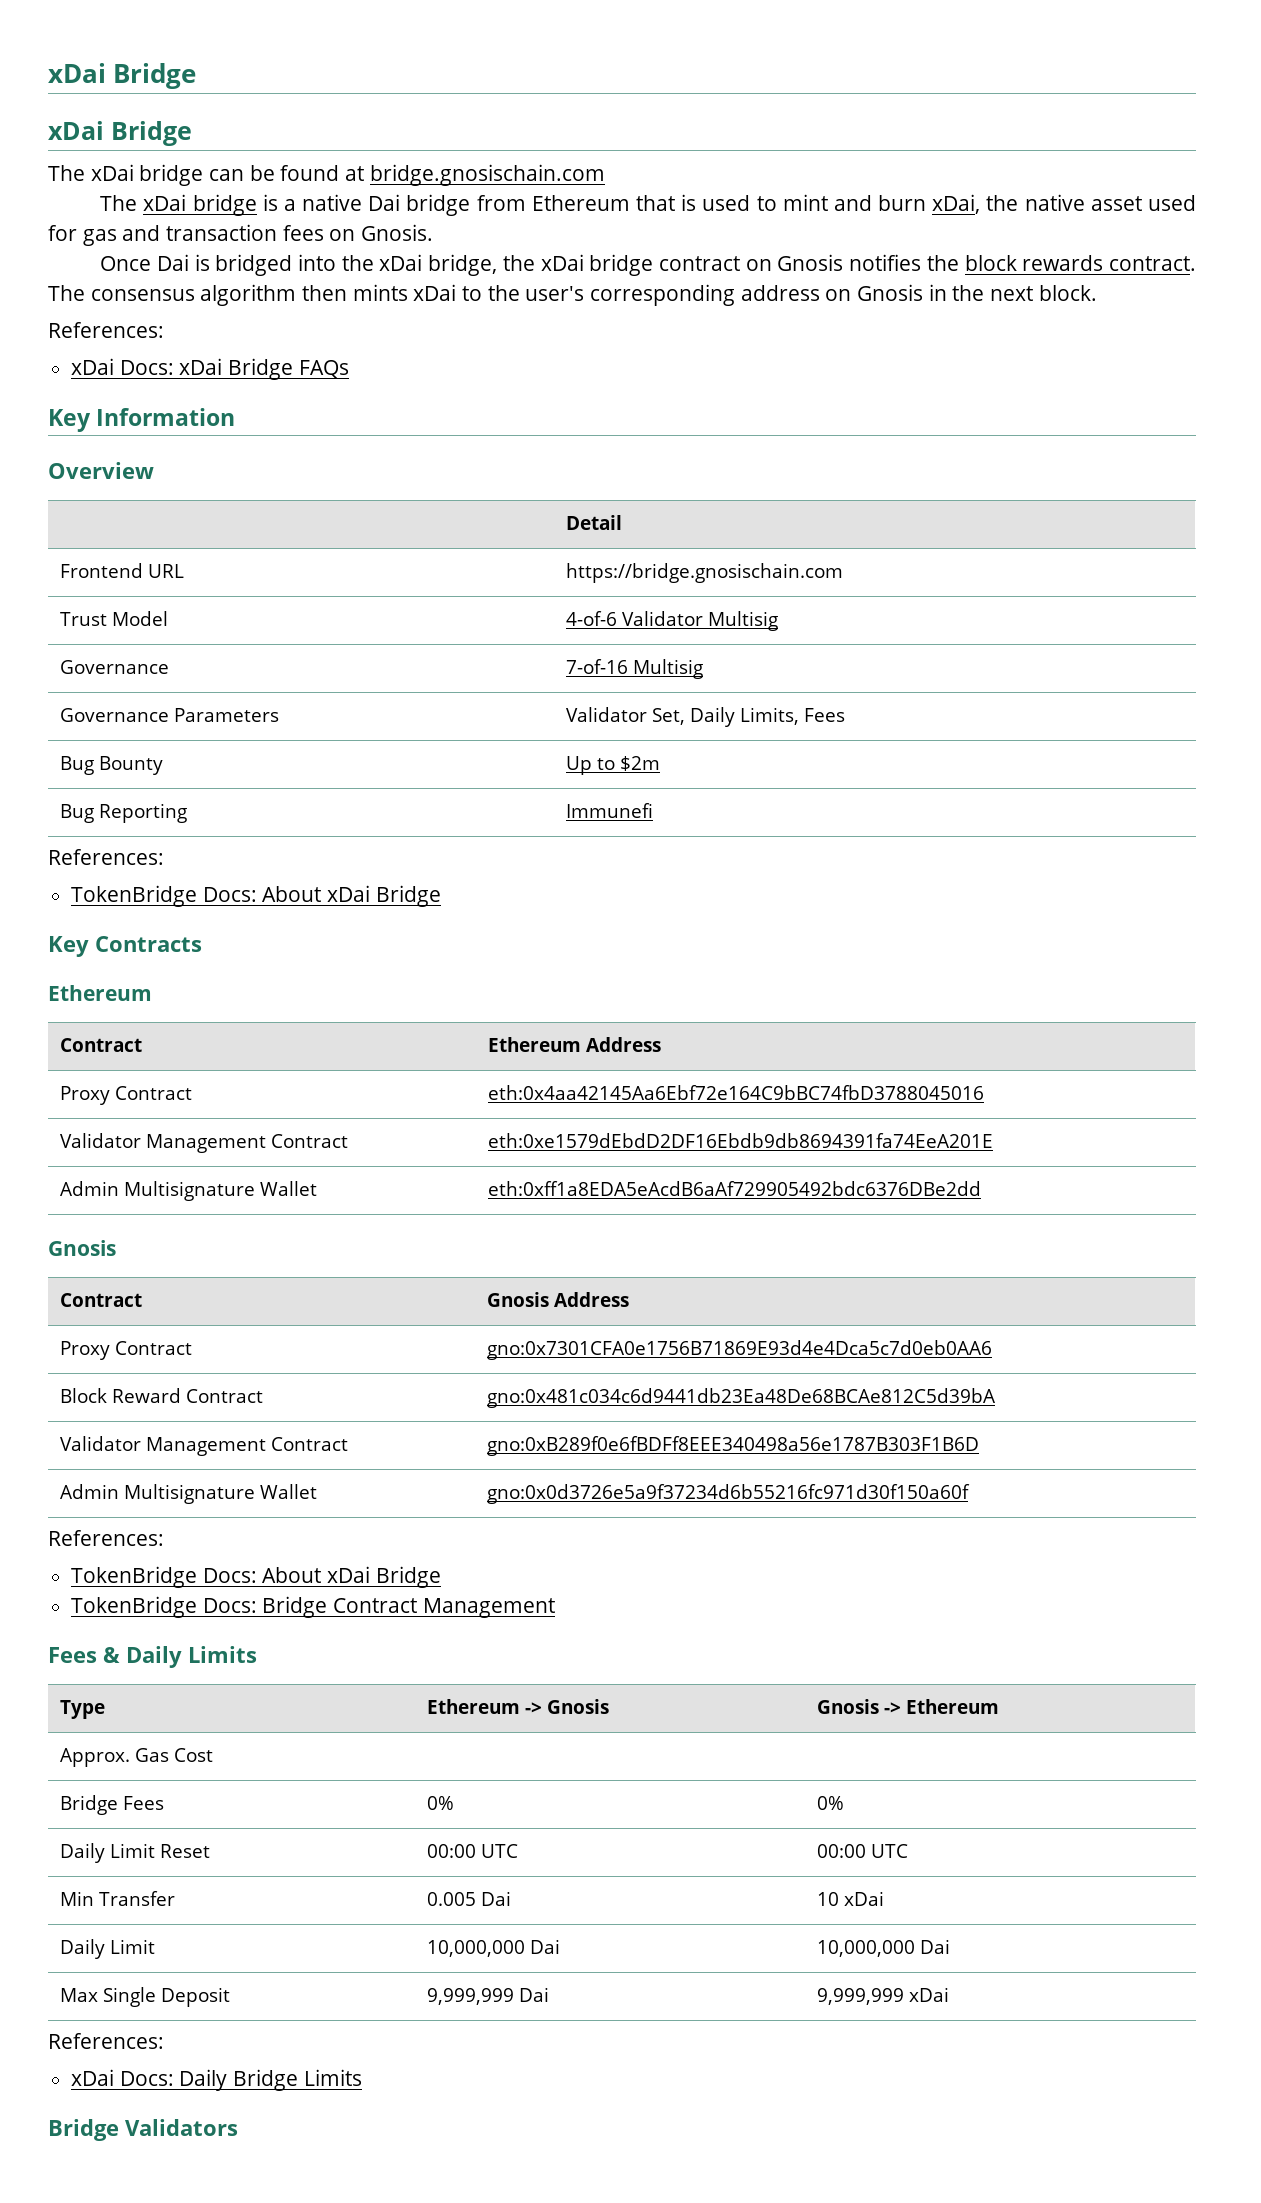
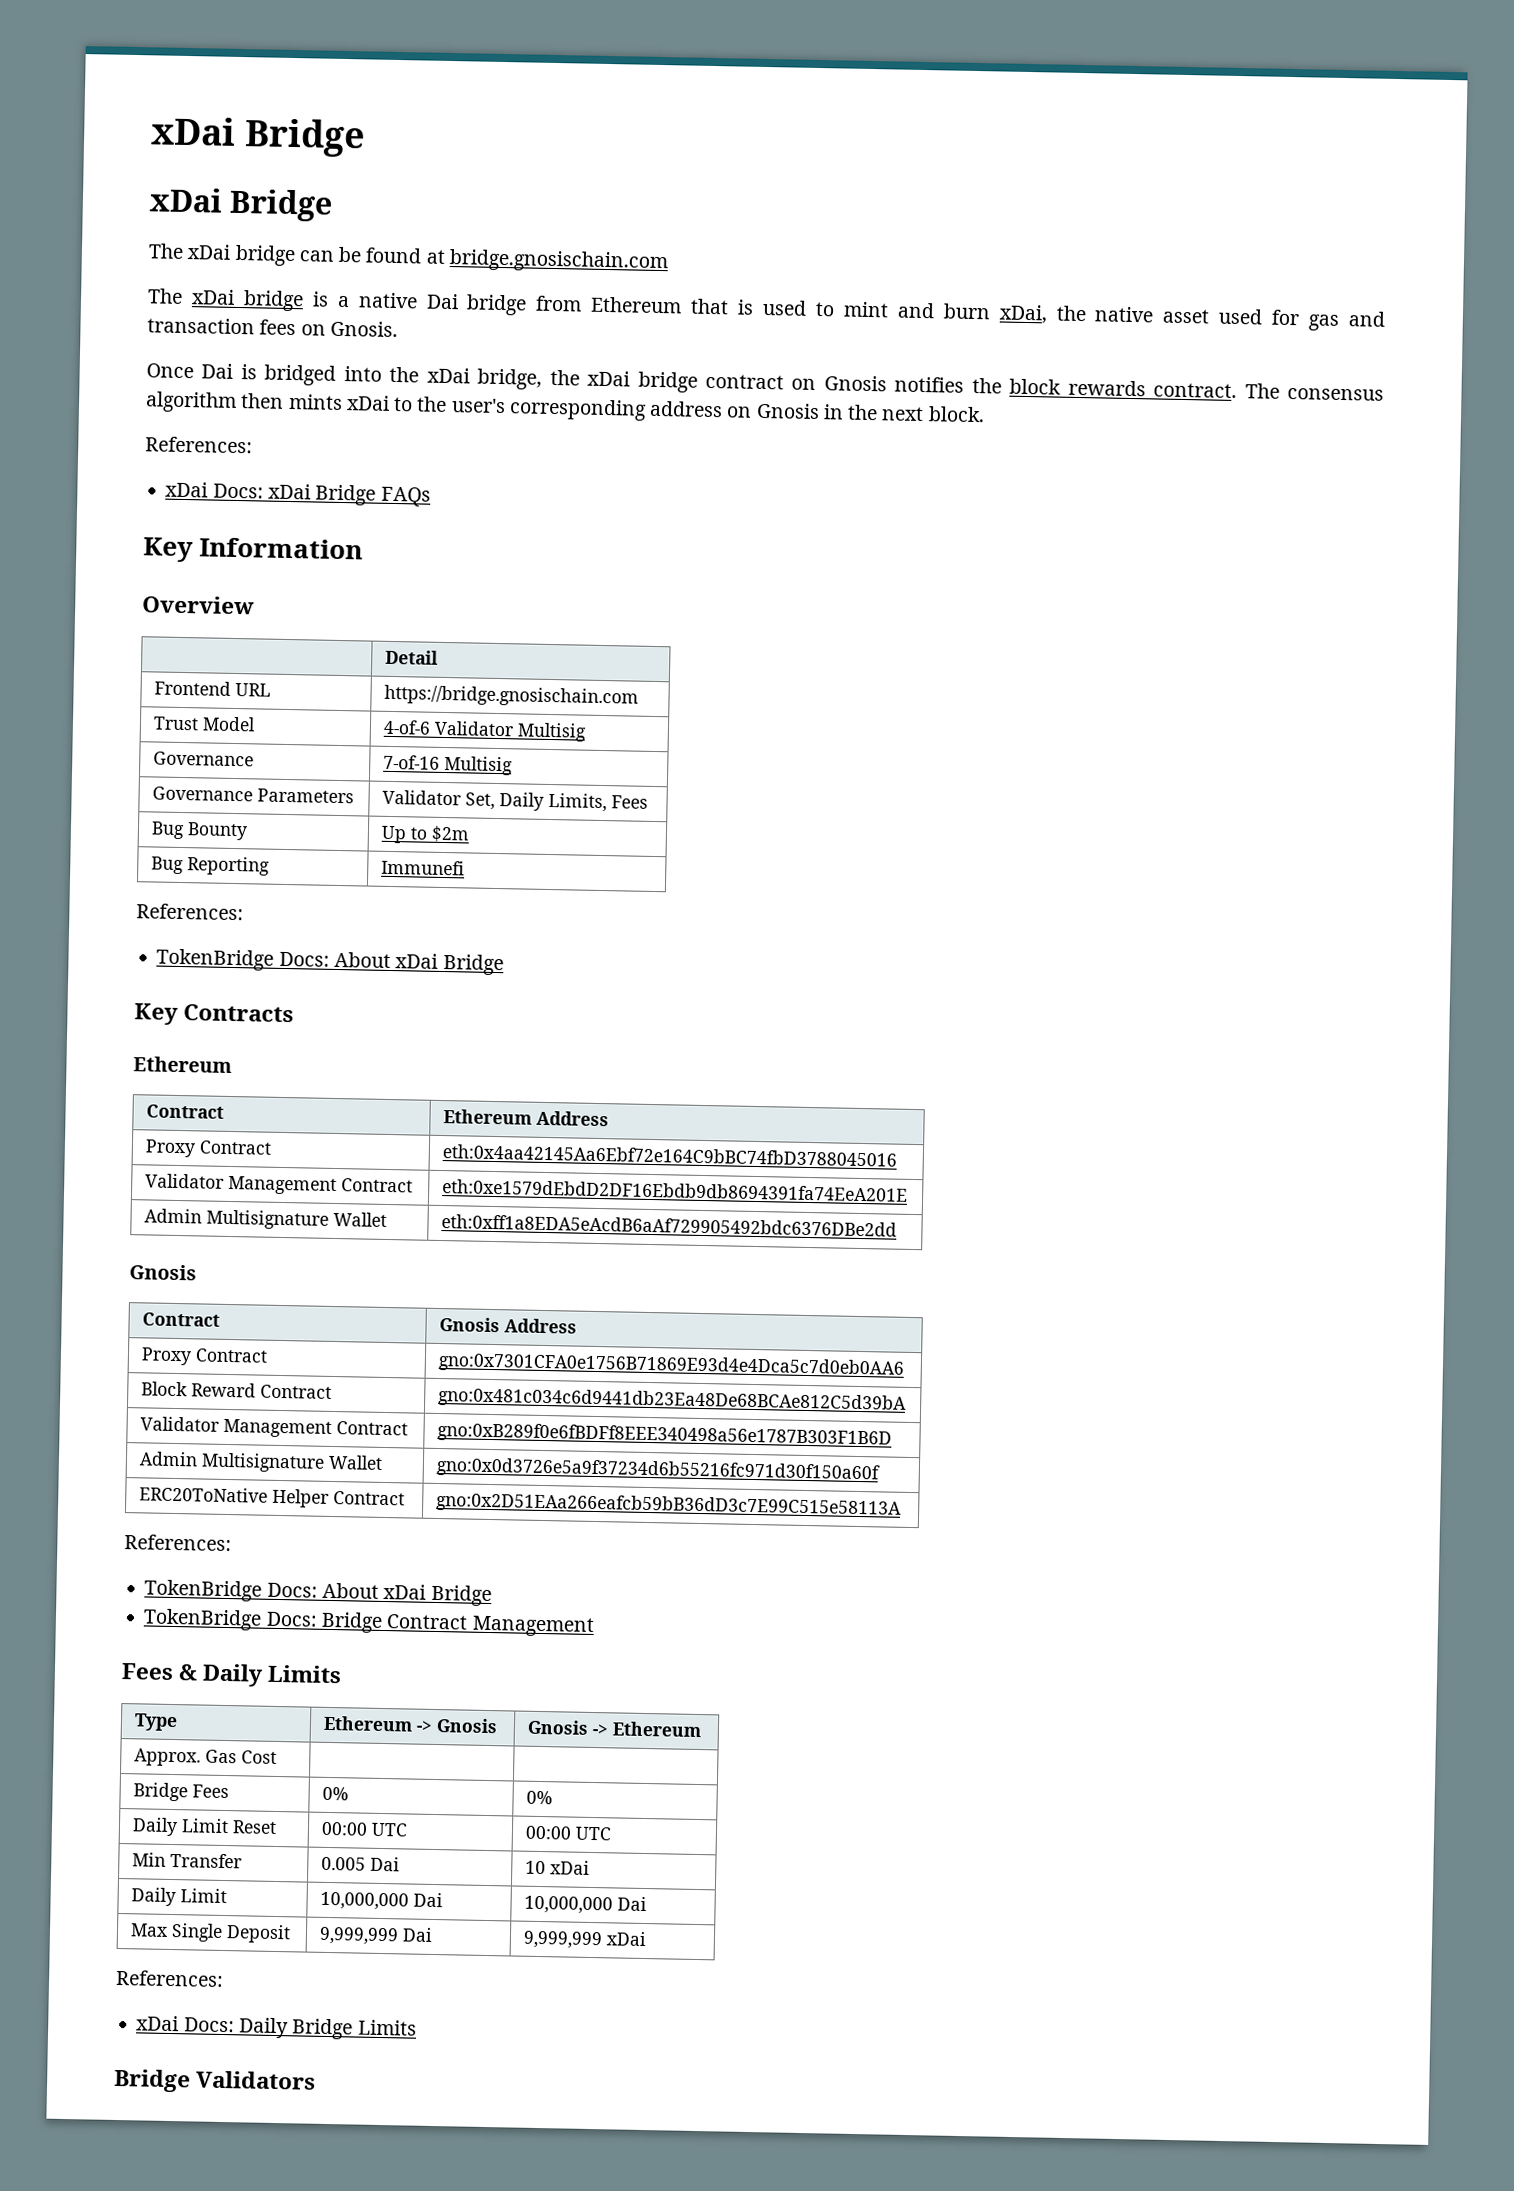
+ ERC20ToNative Helper Contract | gno:0x2D51EAa266eafcb59bB36dD3c7E99C515e58113A

